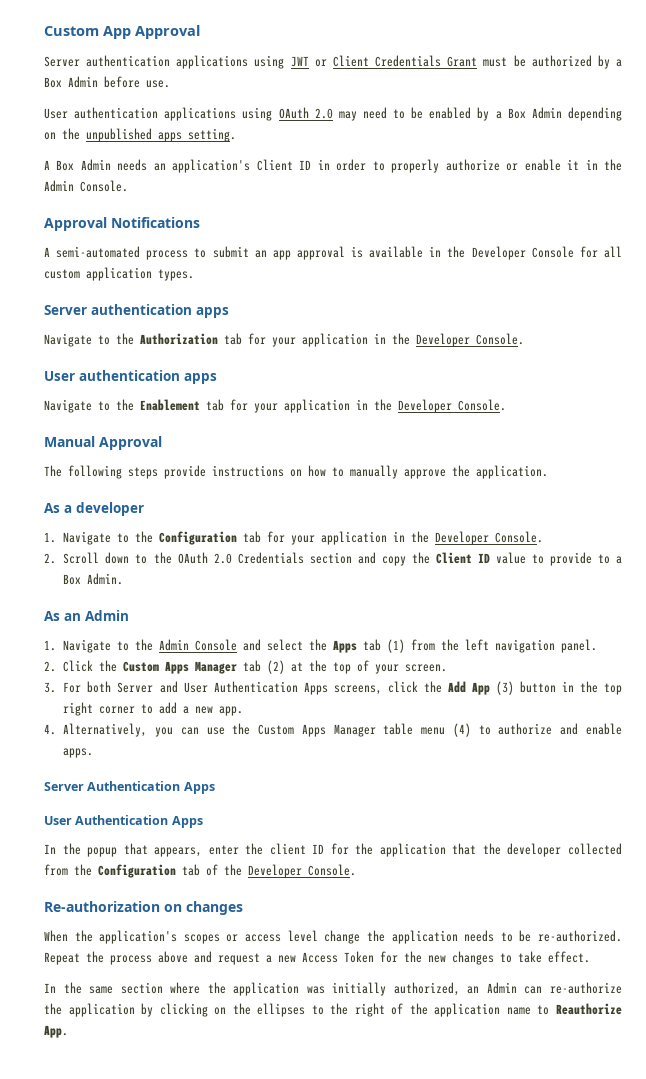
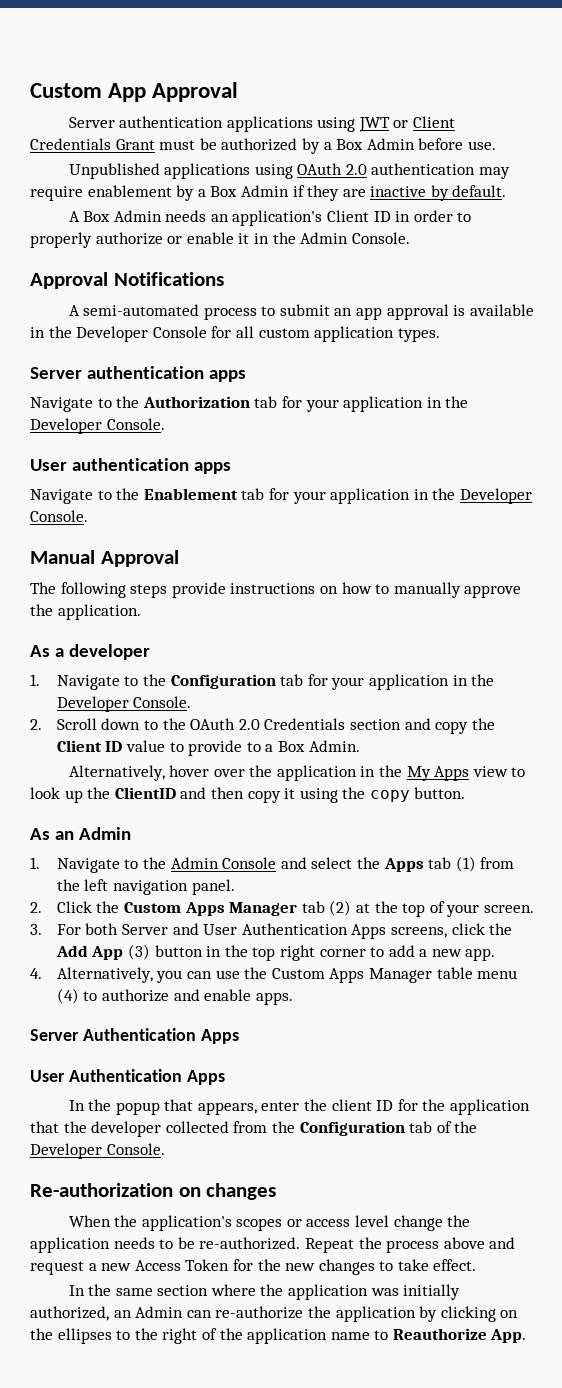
- User authentication applications using OAuth 2.0 may need to be enabled by a Box Admin depending on the unpublished apps setting.
+ Unpublished applications using OAuth 2.0 authentication may require enablement by a Box Admin if they are inactive by default.
+ Alternatively, hover over the application in the My Apps view to look up the ClientID and then copy it using the copy button.

